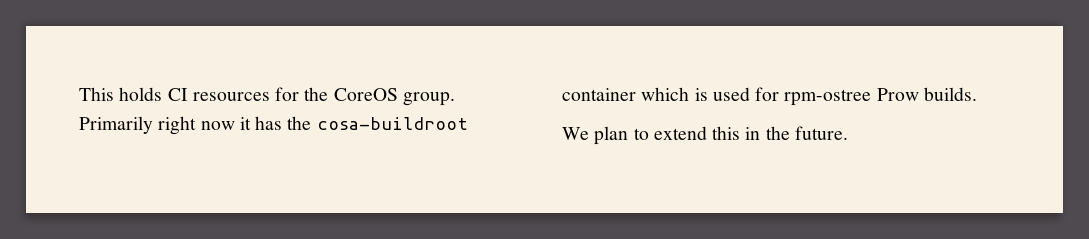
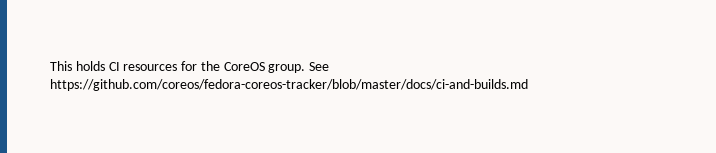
- Primarily right now it has the cosa-buildroot container which is used for rpm-ostree Prow builds.
- We plan to extend this in the future.
+ See https://github.com/coreos/fedora-coreos-tracker/blob/master/docs/ci-and-builds.md

